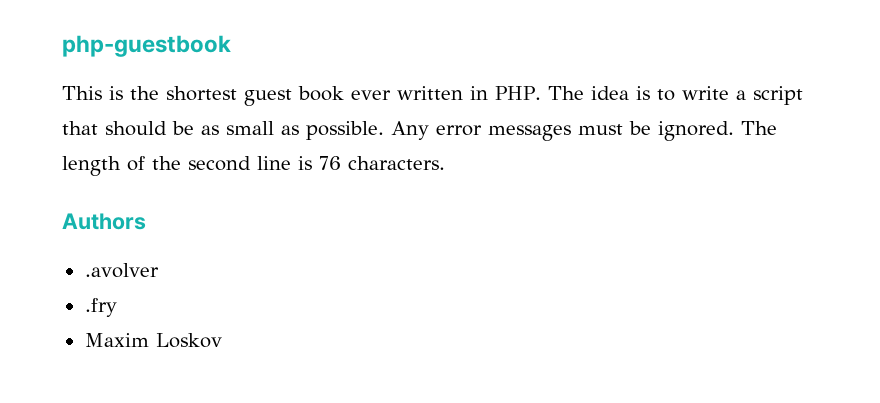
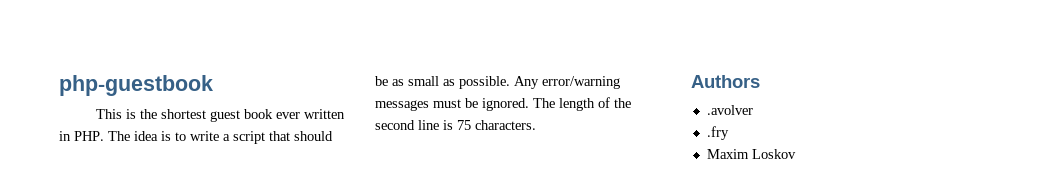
- Any error messages must be ignored.
+ Any error/warning messages must be ignored.
- The length of the second line is 76 characters.
+ The length of the second line is 75 characters.

